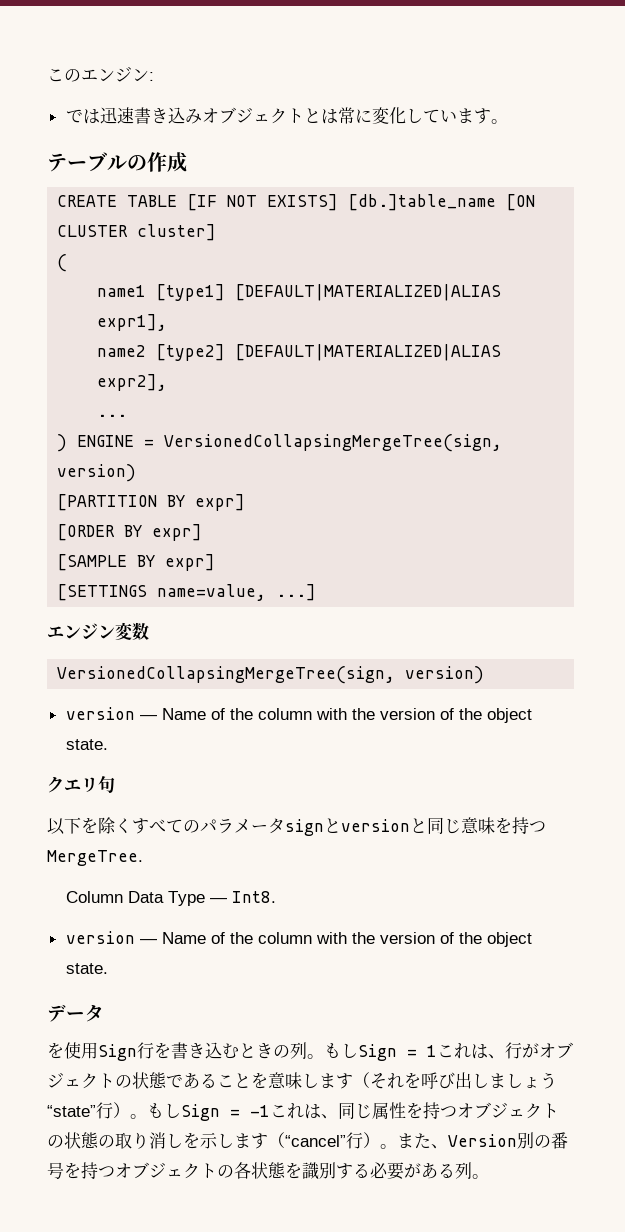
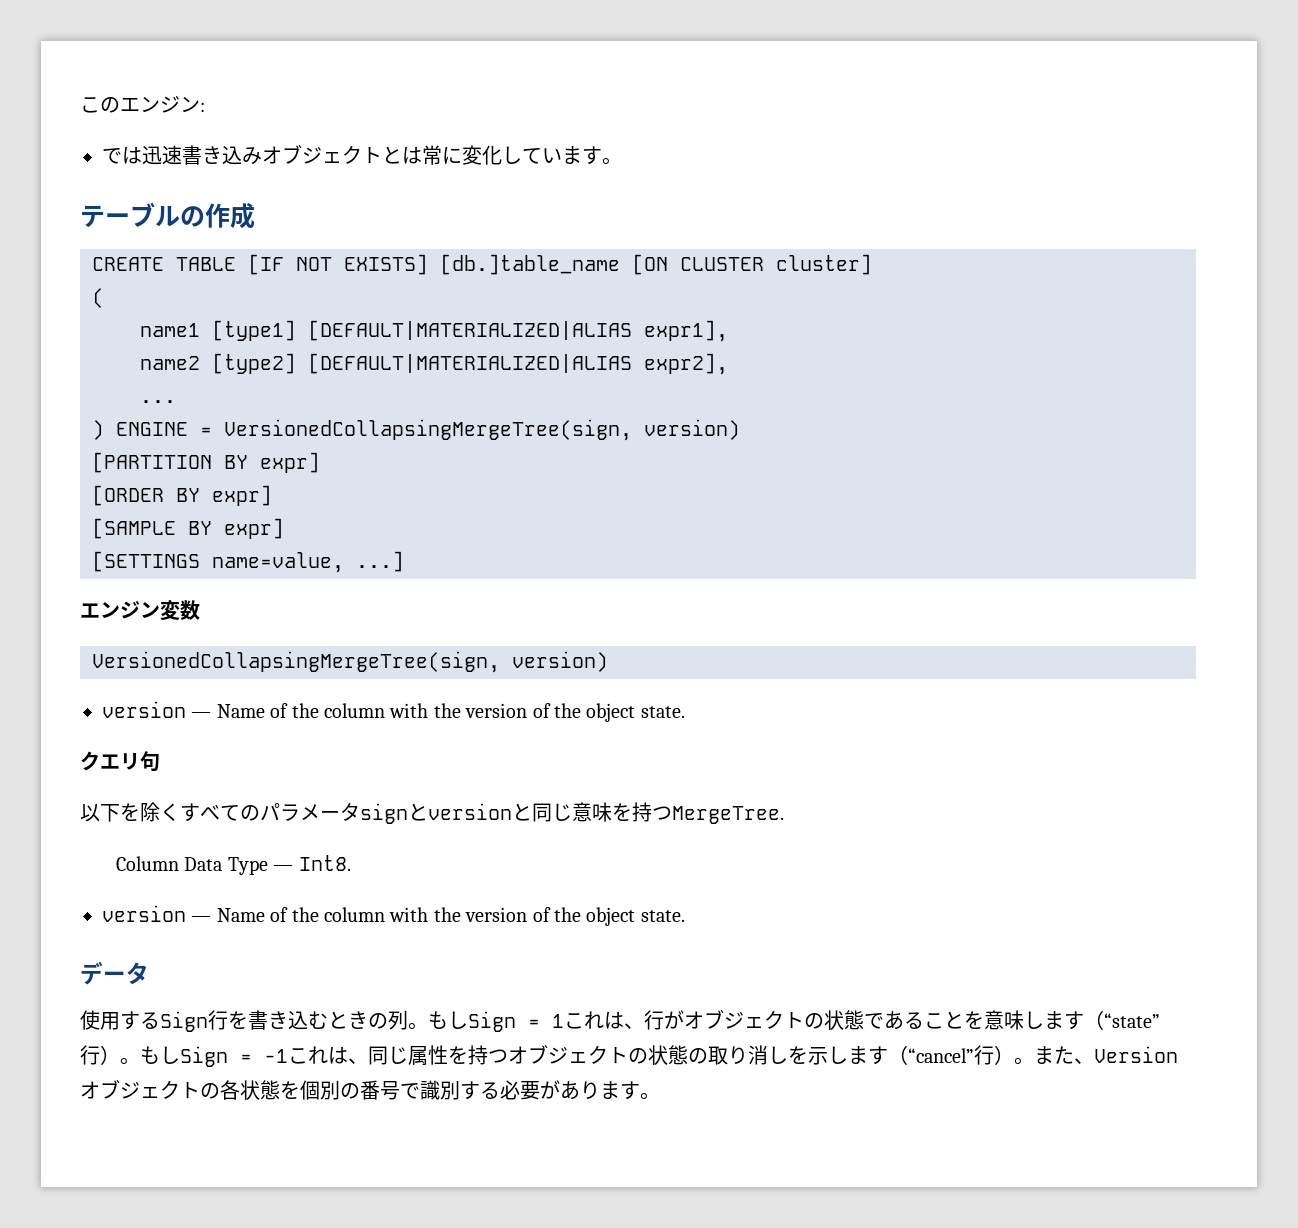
- を使用Sign行を書き込むときの列。
+ 使用するSign行を書き込むときの列。
- もしSign = 1これは、行がオブジェクトの状態であることを意味します（それを呼び出しましょう“state”行）。
+ もしSign = 1これは、行がオブジェクトの状態であることを意味します（“state”行）。
- また、Version別の番号を持つオブジェクトの各状態を識別する必要がある列。
+ また、Versionオブジェクトの各状態を個別の番号で識別する必要があります。

